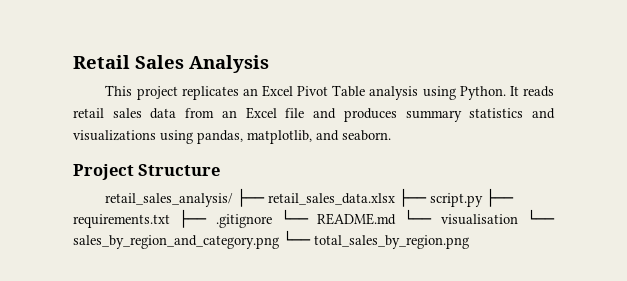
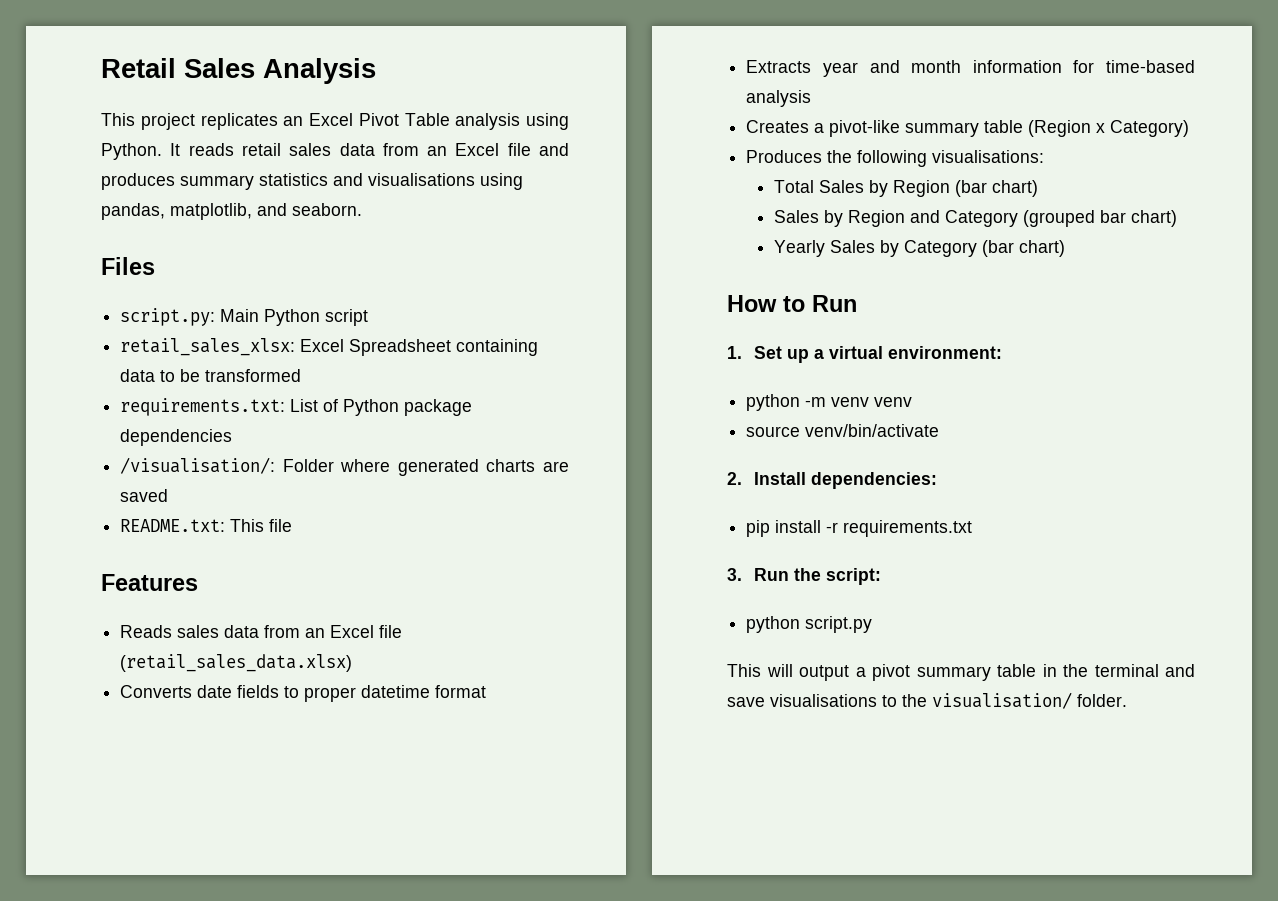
- It reads retail sales data from an Excel file and produces summary statistics and visualizations using pandas, matplotlib, and seaborn.
+ It reads retail sales data from an Excel file and produces summary statistics and visualisations using pandas, matplotlib, and seaborn.
- Project Structure
- retail_sales_analysis/ ├── retail_sales_data.xlsx ├── script.py ├── requirements.txt ├── .gitignore └── README.md └── visualisation └── sales_by_region_and_category.png └── total_sales_by_region.png
+ Files
+ script.py: Main Python script
+ retail_sales_xlsx: Excel Spreadsheet containing data to be transformed
+ requirements.txt: List of Python package dependencies
+ /visualisation/: Folder where generated charts are saved
+ README.txt: This file
+ Features
+ Reads sales data from an Excel file (retail_sales_data.xlsx)
+ Converts date fields to proper datetime format
+ Extracts year and month information for time-based analysis
+ Creates a pivot-like summary table (Region x Category)
+ Produces the following visualisations:
+ Total Sales by Region (bar chart)
+ Sales by Region and Category (grouped bar chart)
+ Yearly Sales by Category (bar chart)
+ How to Run
+ 1. Set up a virtual environment:
+ python -m venv venv
+ source venv/bin/activate
+ 2. Install dependencies:
+ pip install -r requirements.txt
+ 3. Run the script:
+ python script.py
+ This will output a pivot summary table in the terminal and save visualisations to the visualisation/ folder.

